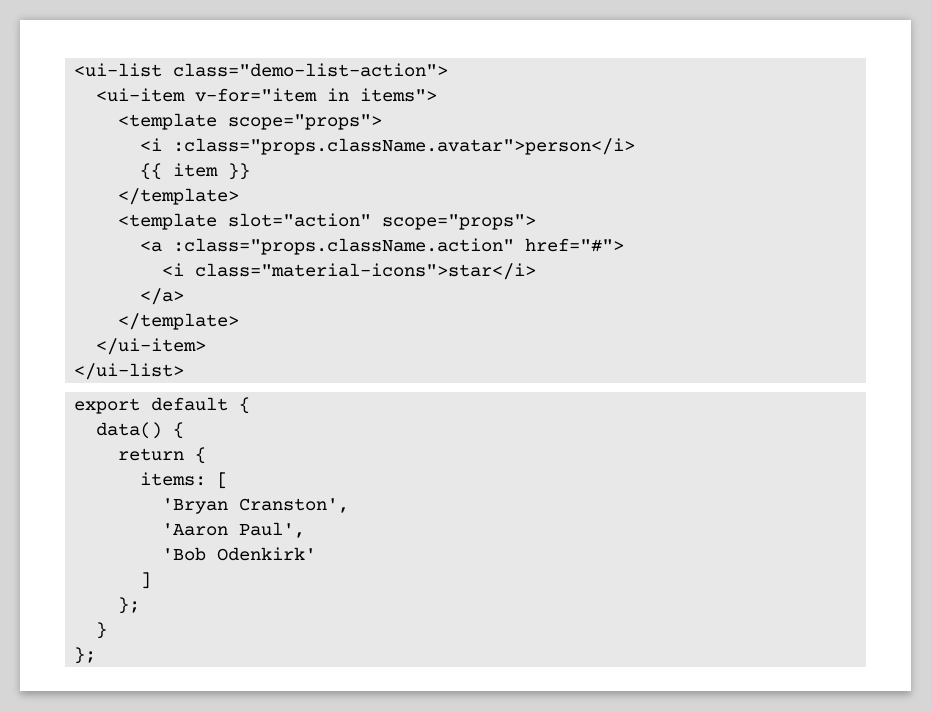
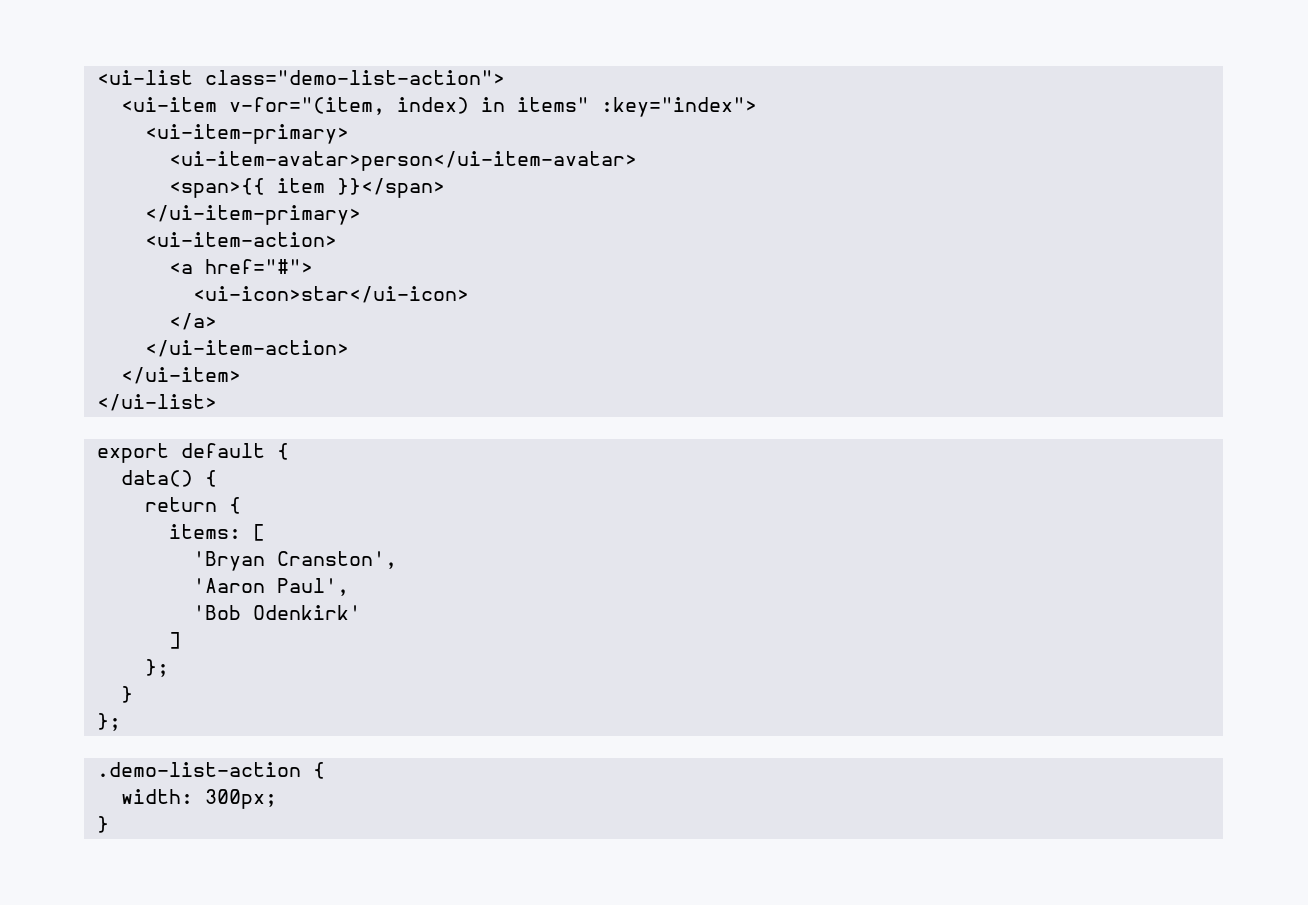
- <ui-item v-for="item in items">
- <template scope="props">
- <i :class="props.className.avatar">person</i>
- {{ item }}
- </template>
- <template slot="action" scope="props">
+ <ui-item v-for="(item, index) in items" :key="index">
+ <ui-item-primary>
+ <ui-item-avatar>person</ui-item-avatar>
+ <span>{{ item }}</span>
+ </ui-item-primary>
+ <ui-item-action>
- <a :class="props.className.action" href="#">
+ <a href="#">
- <i class="material-icons">star</i>
+ <ui-icon>star</ui-icon>
  </a>
- </template>
+ </ui-item-action>
+ .demo-list-action {
+ width: 300px;
+ }

